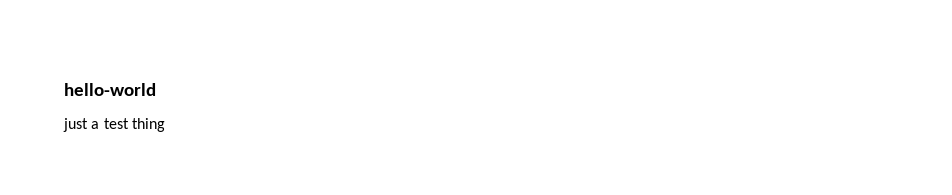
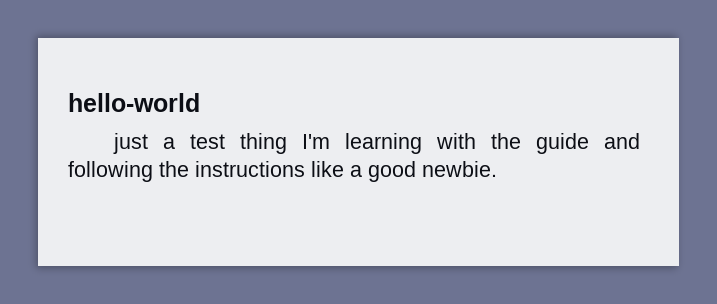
- just a test thing
+ just a test thing I'm learning with the guide and following the instructions like a good newbie.

